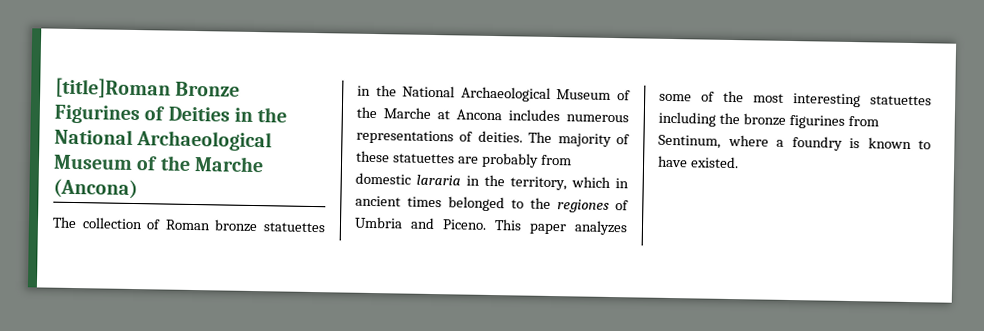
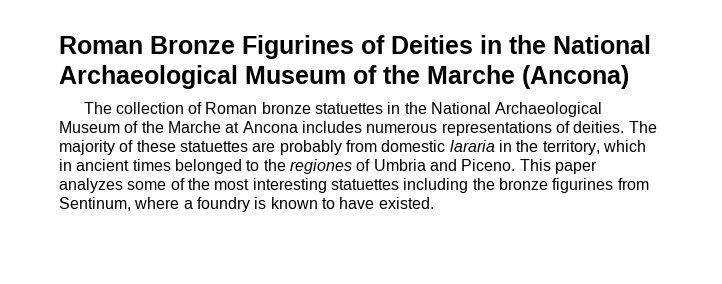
- [title]Roman Bronze Figurines of Deities in the National Archaeological Museum of the Marche (Ancona)
+ Roman Bronze Figurines of Deities in the National Archaeological Museum of the Marche (Ancona)

